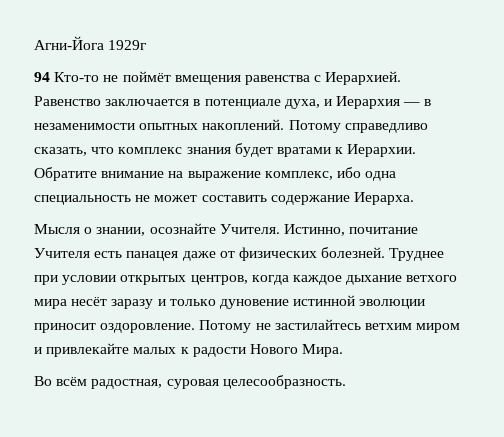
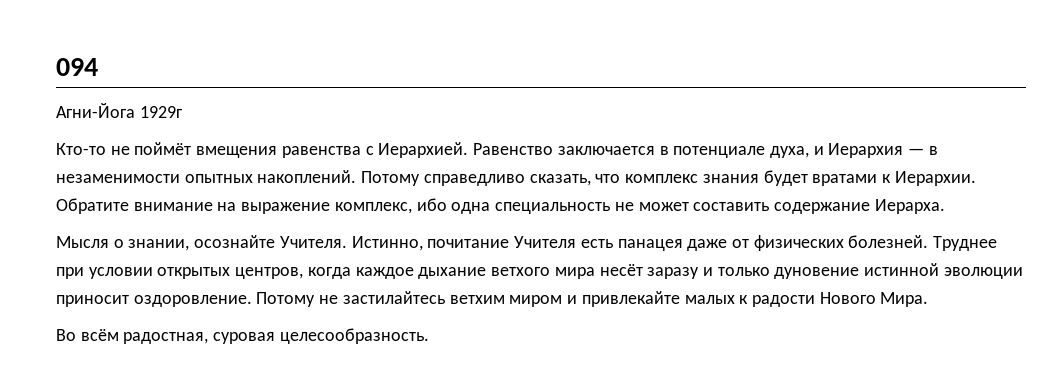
+ 094
- 94 Кто-то не поймёт вмещения равенства с Иерархией.
+ Кто-то не поймёт вмещения равенства с Иерархией.

